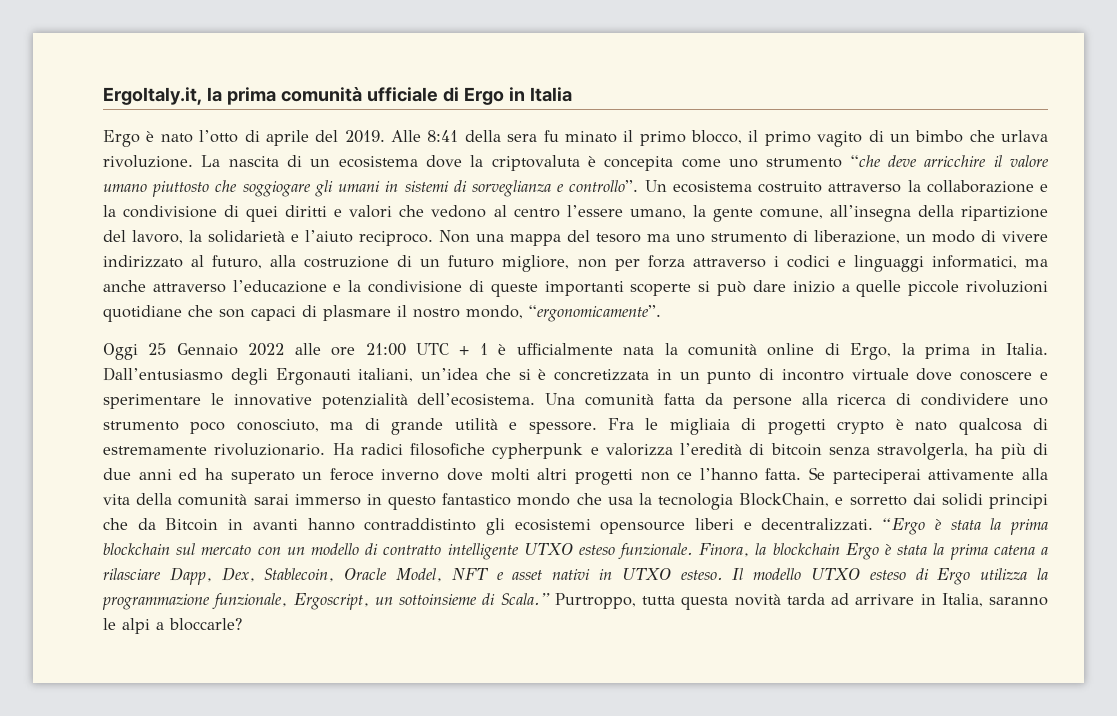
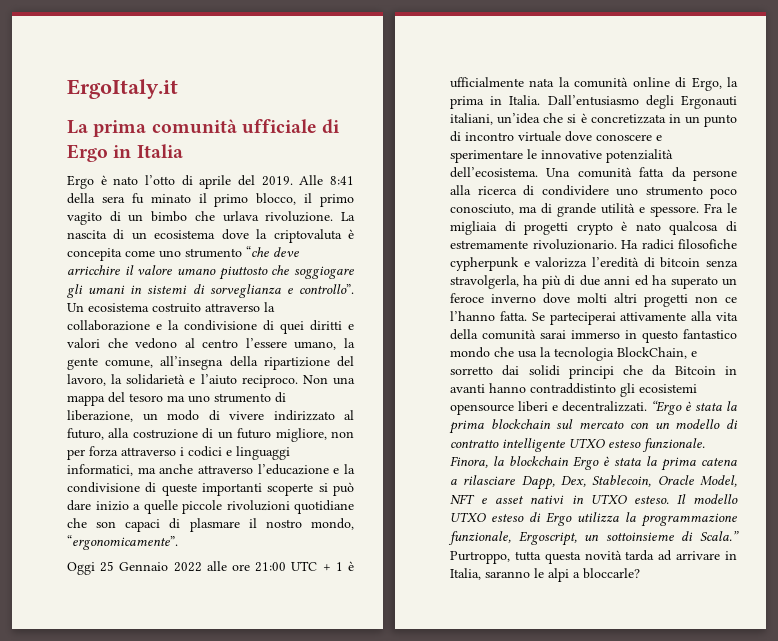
- ErgoItaly.it, la prima comunità ufficiale di Ergo in Italia
+ ErgoItaly.it
+ La prima comunità ufficiale di Ergo in Italia

